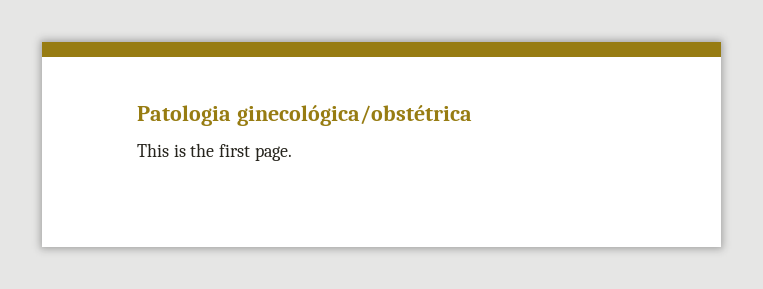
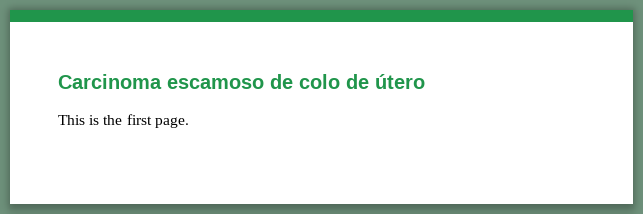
- Patologia ginecológica/obstétrica
+ Carcinoma escamoso de colo de útero

